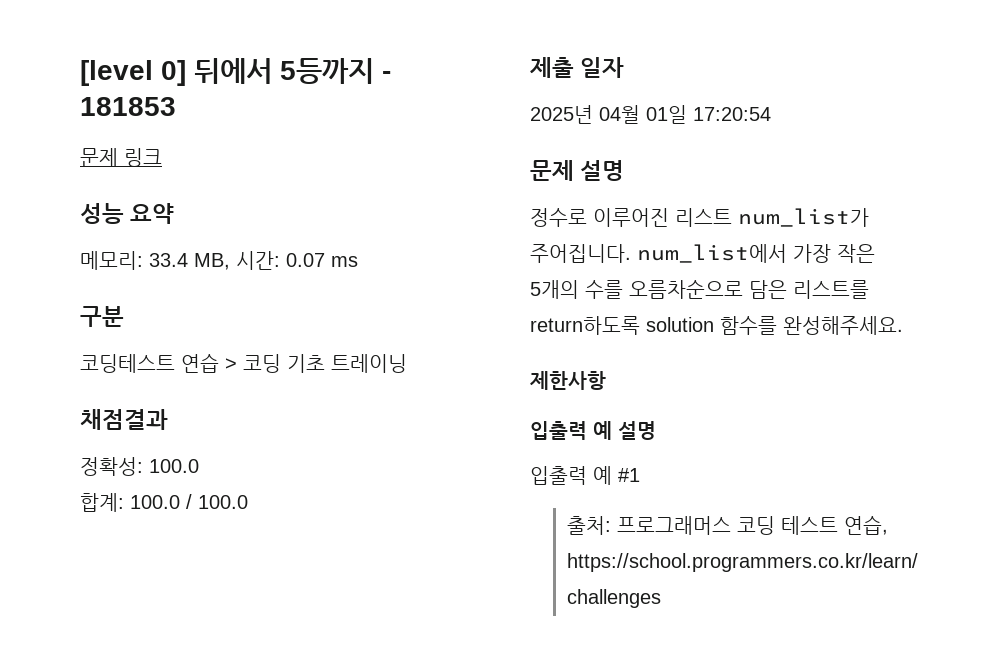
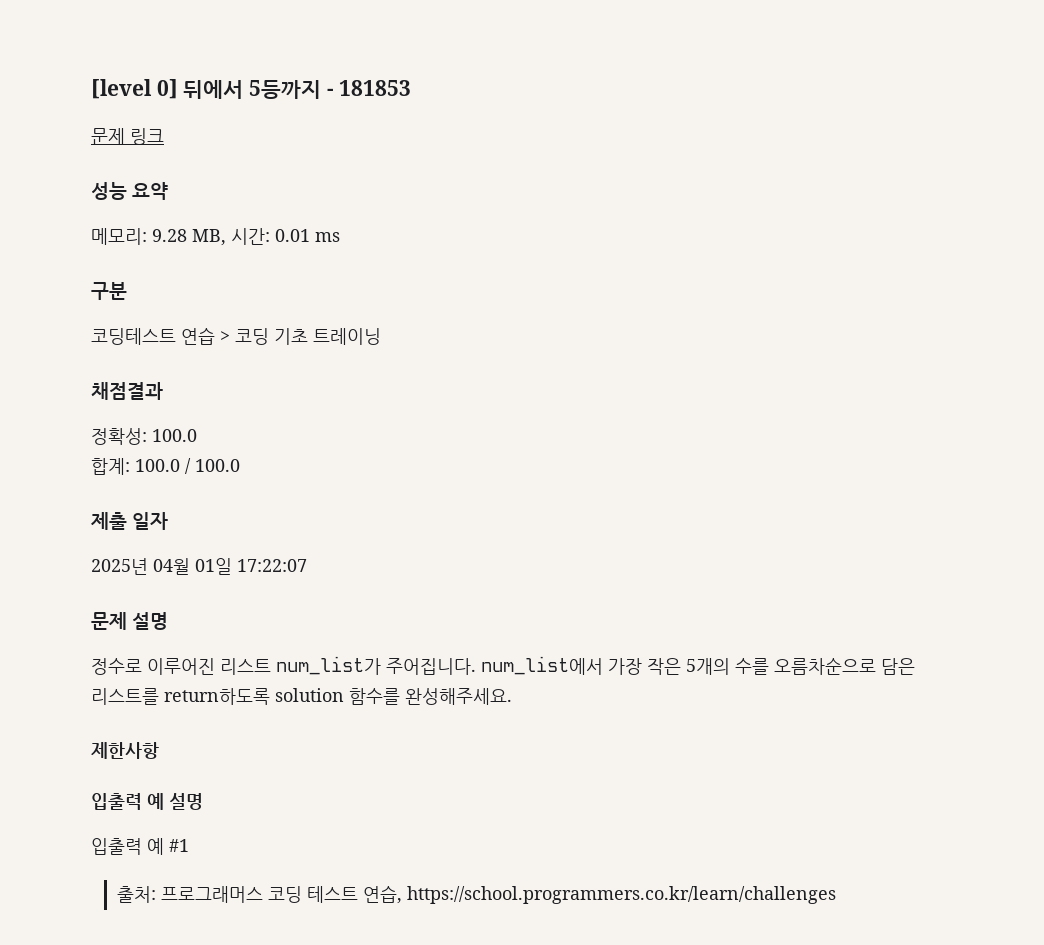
- 메모리: 33.4 MB, 시간: 0.07 ms
+ 메모리: 9.28 MB, 시간: 0.01 ms
- 2025년 04월 01일 17:20:54
+ 2025년 04월 01일 17:22:07

